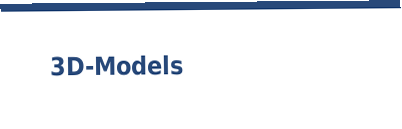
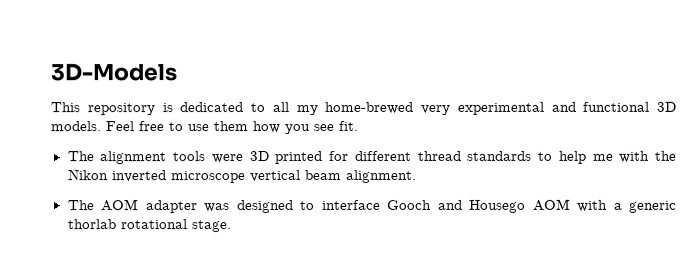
+ This repository is dedicated to all my home-brewed very experimental and functional 3D models. Feel free to use them how you see fit.
+ The alignment tools were 3D printed for different thread standards to help me with the Nikon inverted microscope vertical beam alignment.
+ The AOM adapter was designed to interface Gooch and Housego AOM with a generic thorlab rotational stage.

